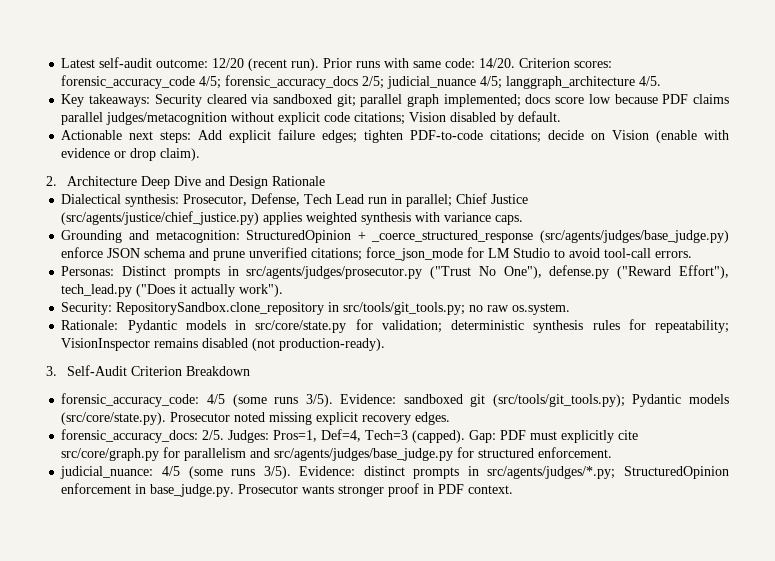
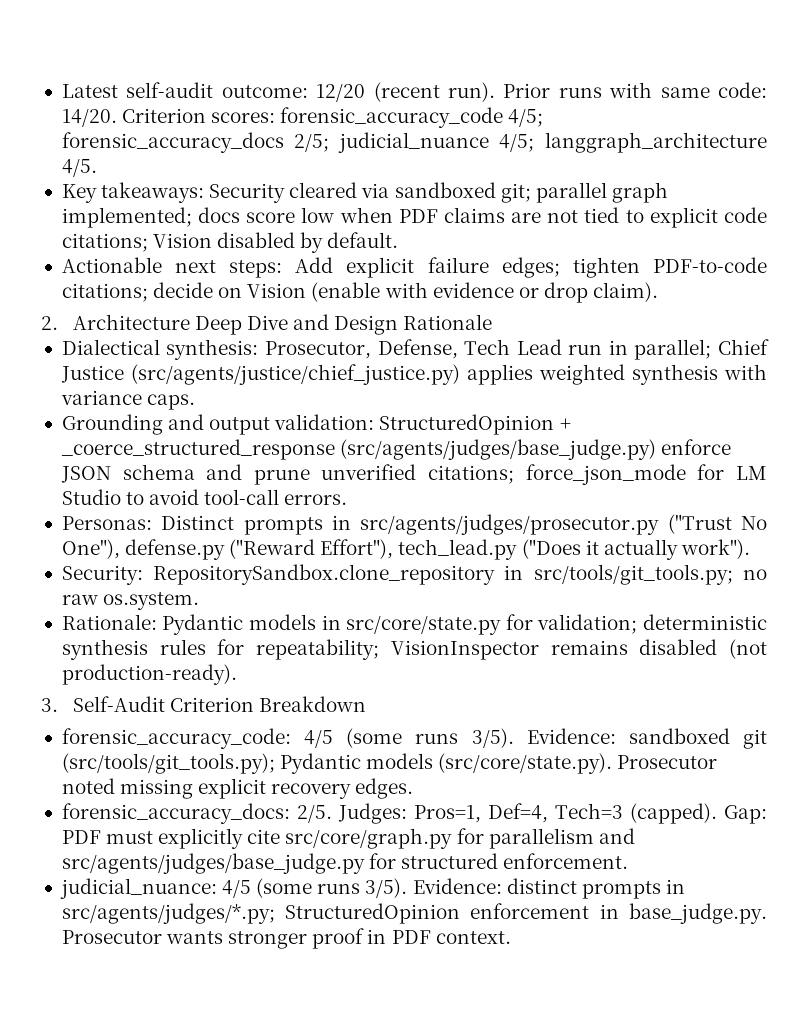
- Key takeaways: Security cleared via sandboxed git; parallel graph implemented; docs score low because PDF claims parallel judges/metacognition without explicit code citations; Vision disabled by default.
+ Key takeaways: Security cleared via sandboxed git; parallel graph implemented; docs score low when PDF claims are not tied to explicit code citations; Vision disabled by default.
- Grounding and metacognition: StructuredOpinion + _coerce_structured_response (src/agents/judges/base_judge.py) enforce JSON schema and prune unverified citations; force_json_mode for LM Studio to avoid tool-call errors.
+ Grounding and output validation: StructuredOpinion + _coerce_structured_response (src/agents/judges/base_judge.py) enforce JSON schema and prune unverified citations; force_json_mode for LM Studio to avoid tool-call errors.

